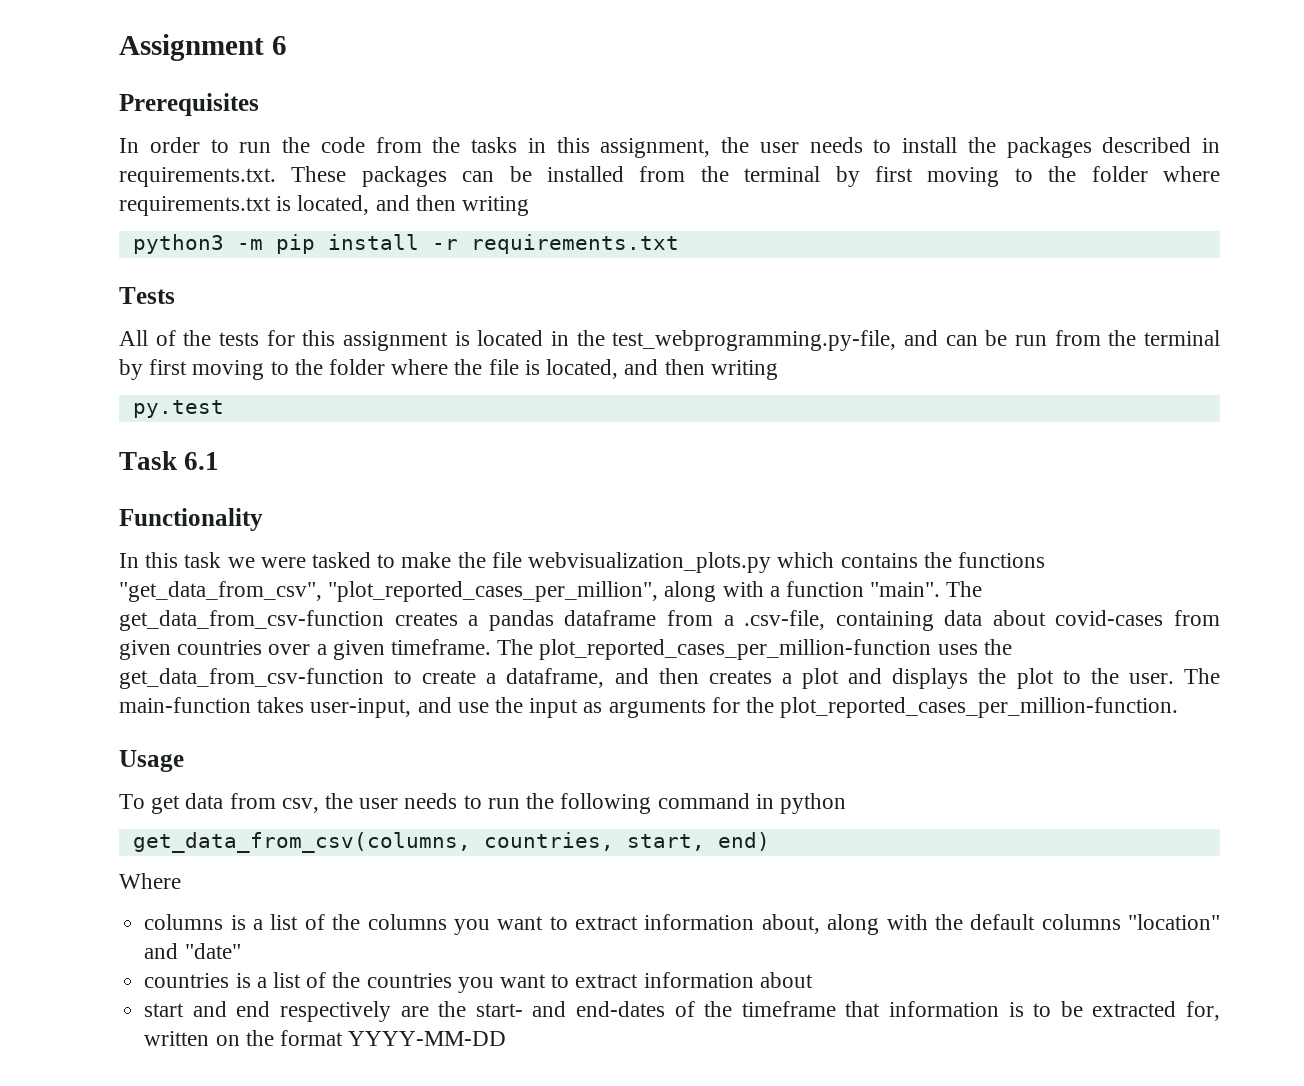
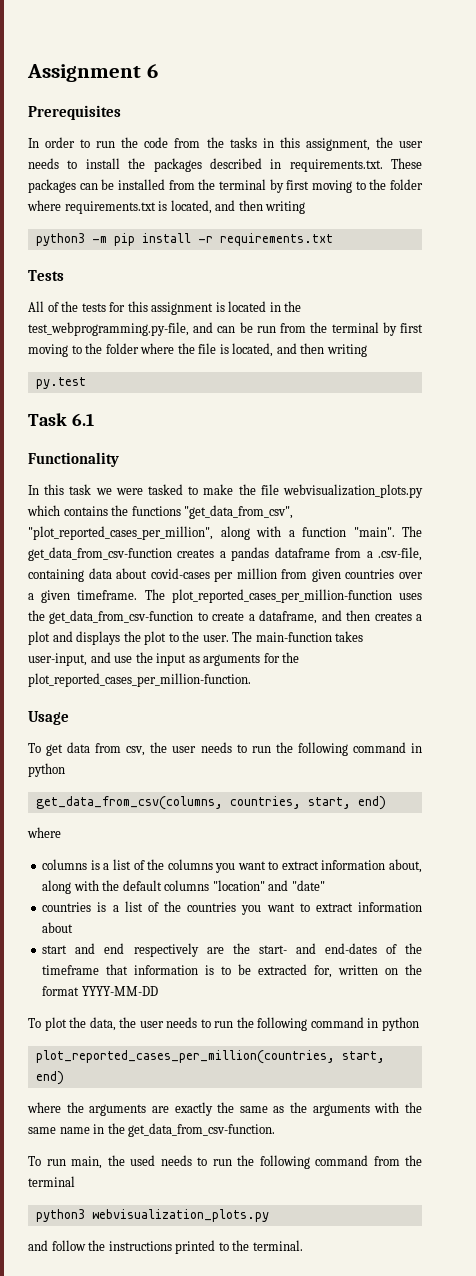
- The get_data_from_csv-function creates a pandas dataframe from a .csv-file, containing data about covid-cases from given countries over a given timeframe.
+ The get_data_from_csv-function creates a pandas dataframe from a .csv-file, containing data about covid-cases per million from given countries over a given timeframe.
  get_data_from_csv(columns, countries, start, end)
- Where
+ where
+ To plot the data, the user needs to run the following command in python
+ plot_reported_cases_per_million(countries, start, end)
+ where the arguments are exactly the same as the arguments with the same name in the get_data_from_csv-function.
+ To run main, the used needs to run the following command from the terminal
+ python3 webvisualization_plots.py
+ and follow the instructions printed to the terminal.

